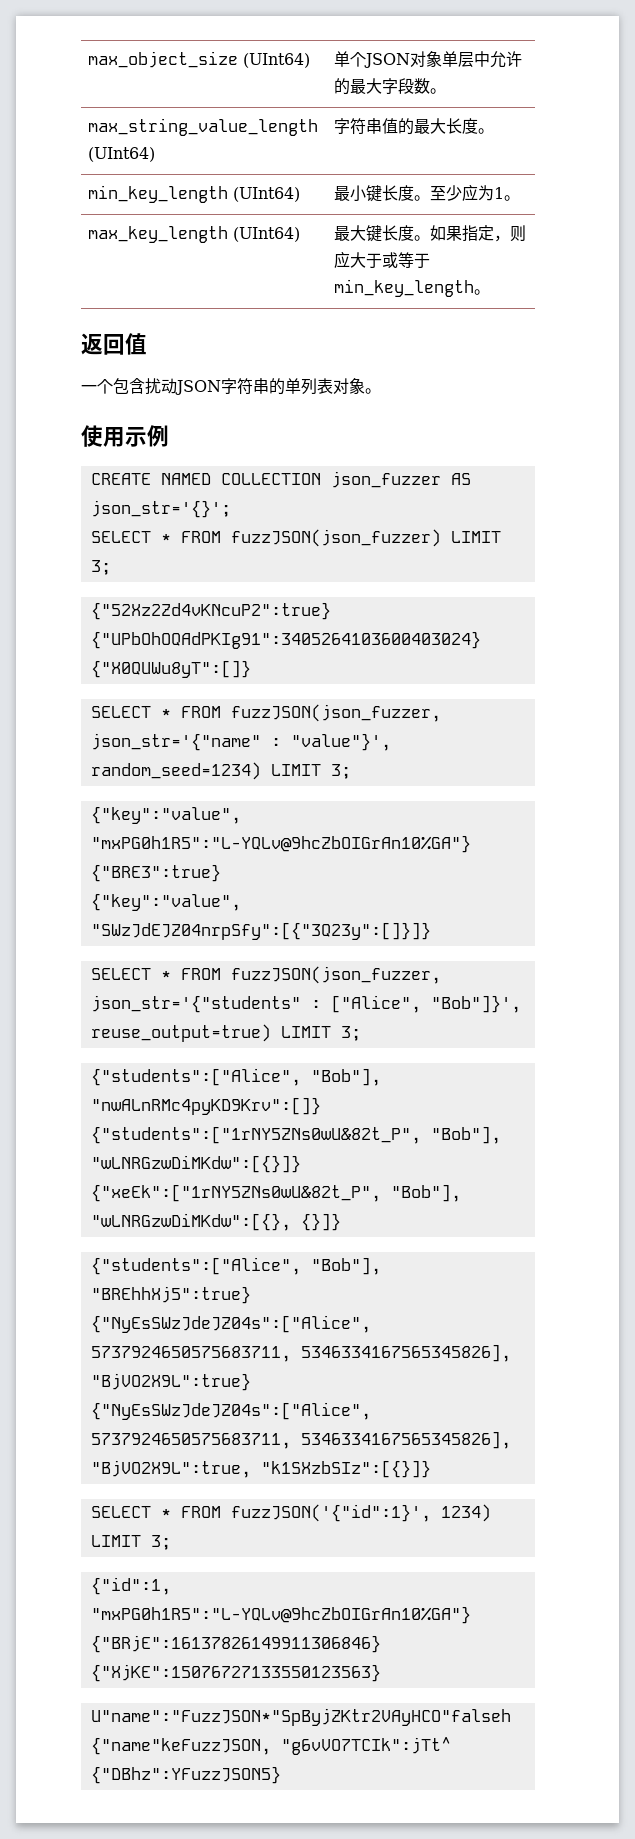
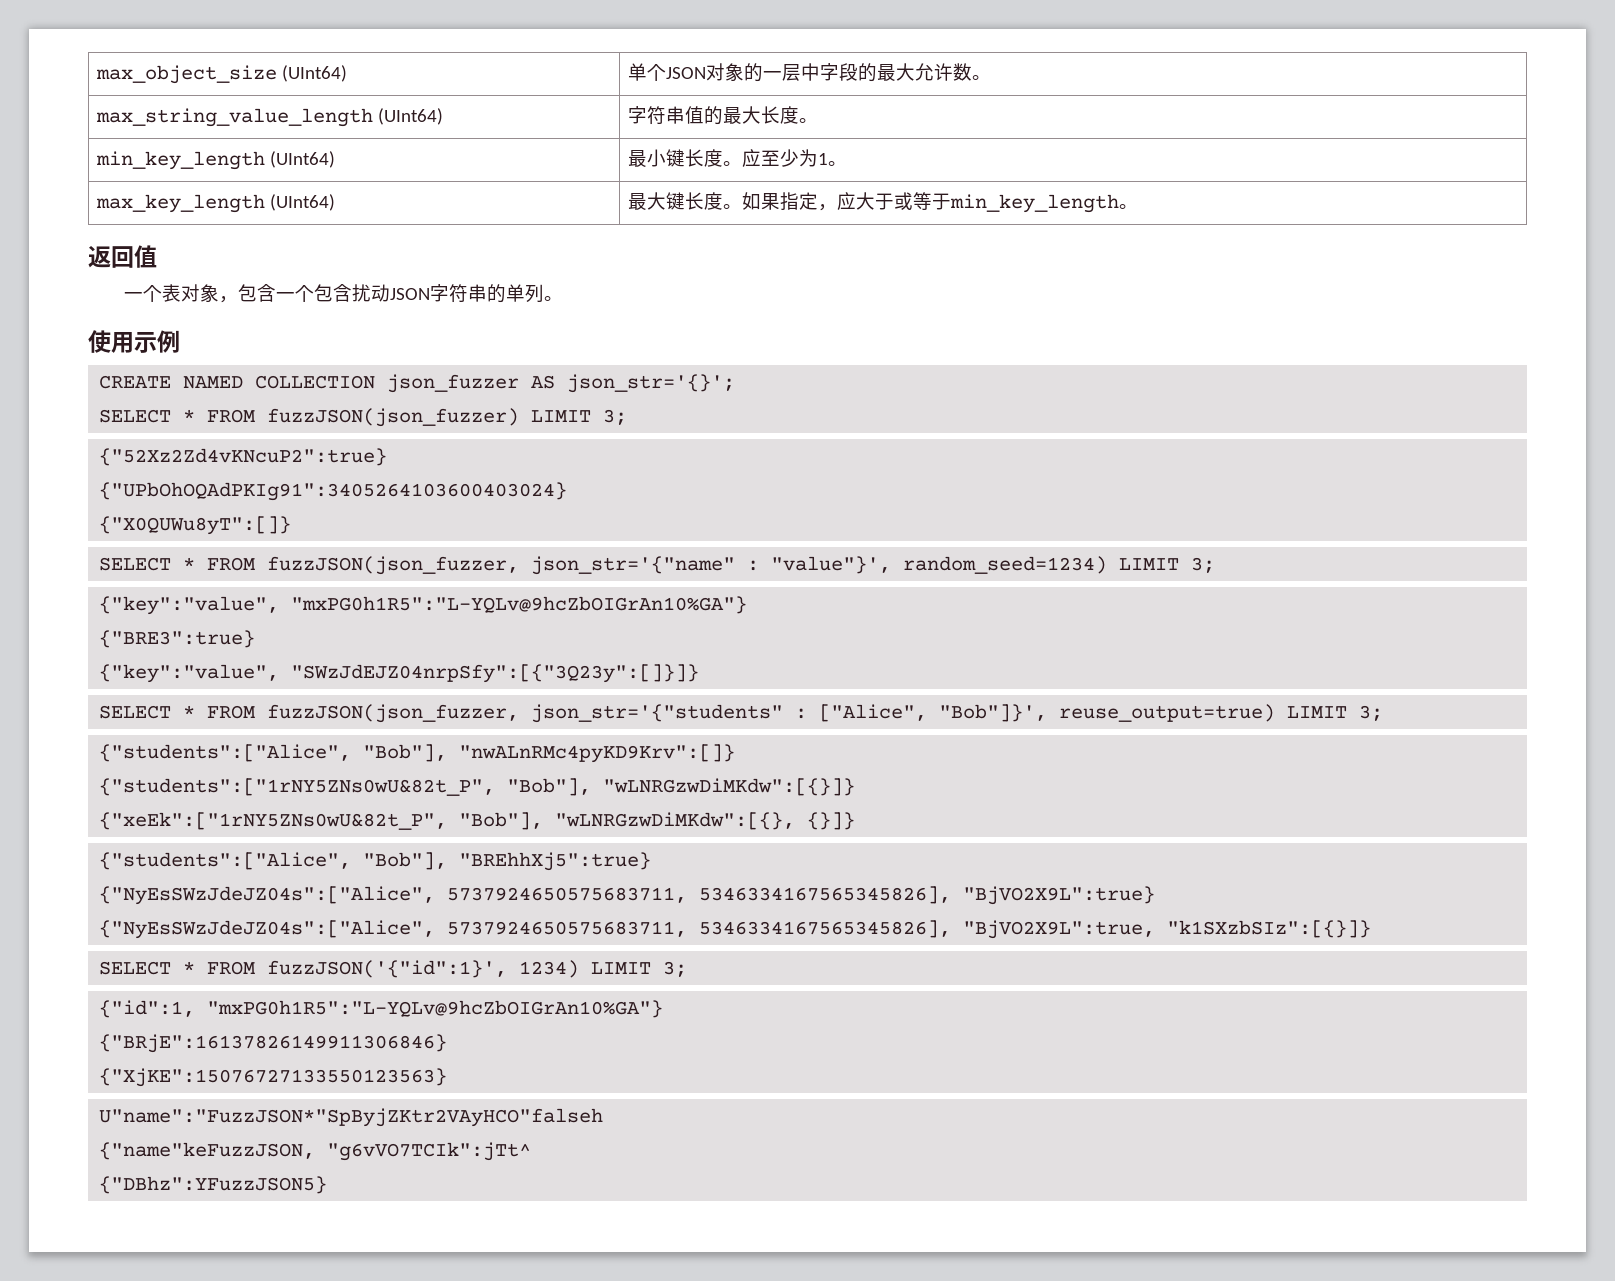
- max_object_size (UInt64) | 单个JSON对象单层中允许的最大字段数。
+ max_object_size (UInt64) | 单个JSON对象的一层中字段的最大允许数。
- min_key_length (UInt64) | 最小键长度。至少应为1。
+ min_key_length (UInt64) | 最小键长度。应至少为1。
- max_key_length (UInt64) | 最大键长度。如果指定，则应大于或等于min_key_length。
+ max_key_length (UInt64) | 最大键长度。如果指定，应大于或等于min_key_length。
- 一个包含扰动JSON字符串的单列表对象。
+ 一个表对象，包含一个包含扰动JSON字符串的单列。

